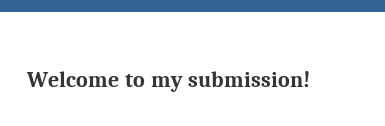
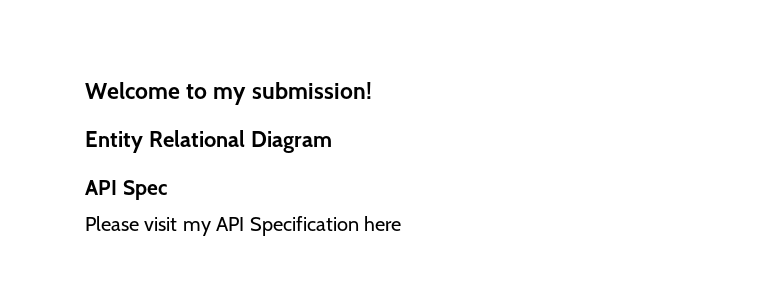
+ Entity Relational Diagram
+ API Spec
+ Please visit my API Specification here

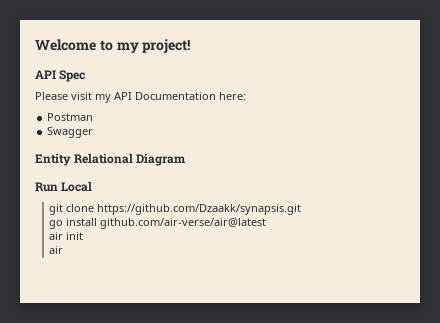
- Welcome to my submission!
- Entity Relational Diagram
+ Welcome to my project!
- Please visit my API Specification here
+ Please visit my API Documentation here:
+ Postman
+ Swagger
+ Entity Relational Diagram
+ Run Local
+ git clone https://github.com/Dzaakk/synapsis.git
+ go install github.com/air-verse/air@latest
+ air init
+ air

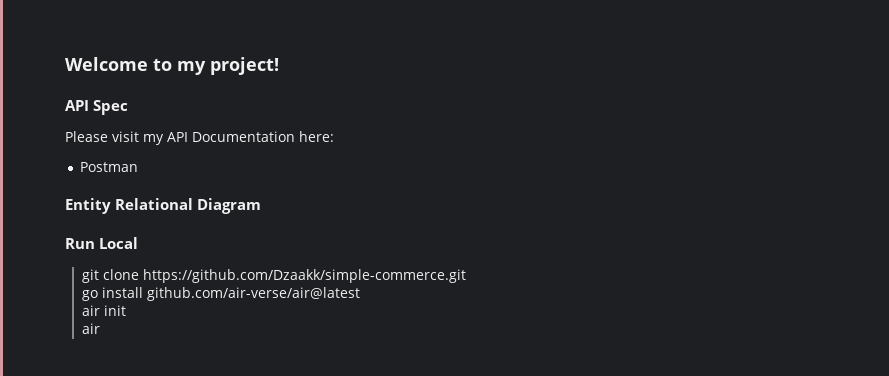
- Swagger
- git clone https://github.com/Dzaakk/synapsis.git
+ git clone https://github.com/Dzaakk/simple-commerce.git

